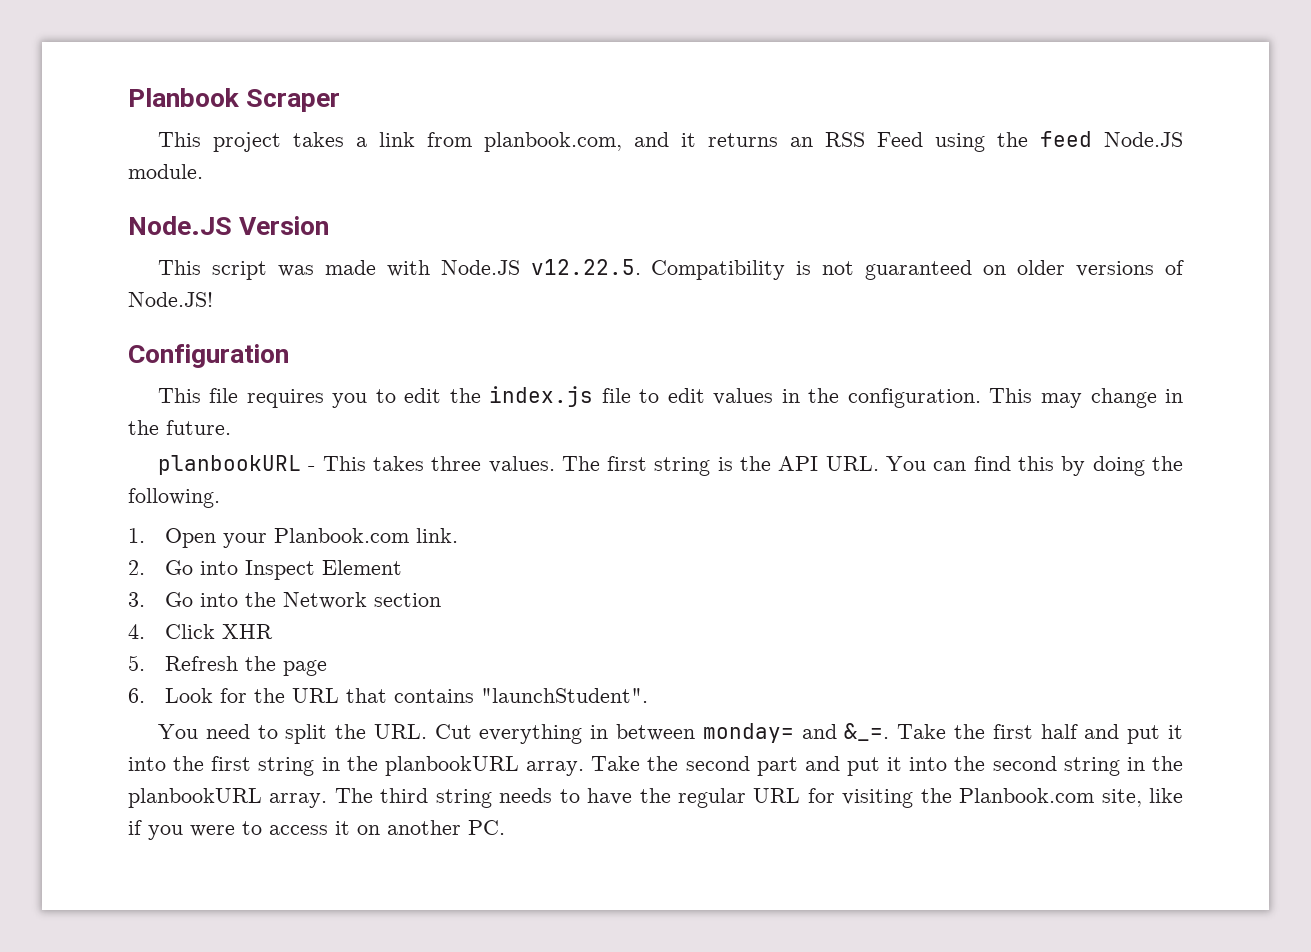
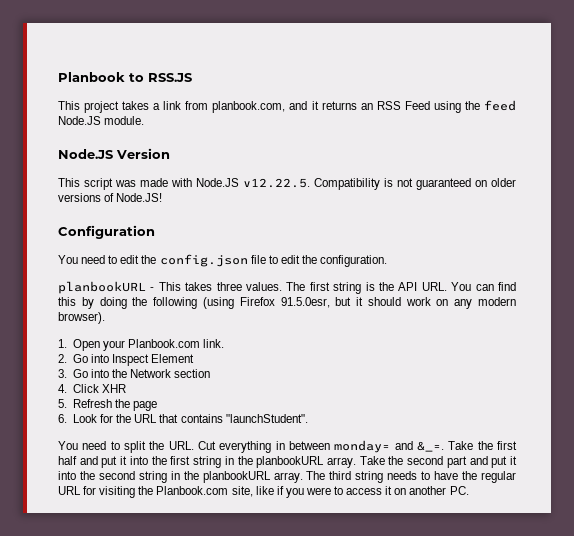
- Planbook Scraper
+ Planbook to RSS.JS
- This file requires you to edit the index.js file to edit values in the configuration. This may change in the future.
+ You need to edit the config.json file to edit the configuration.
- The first string is the API URL. You can find this by doing the following.
+ The first string is the API URL. You can find this by doing the following (using Firefox 91.5.0esr, but it should work on any modern browser).

